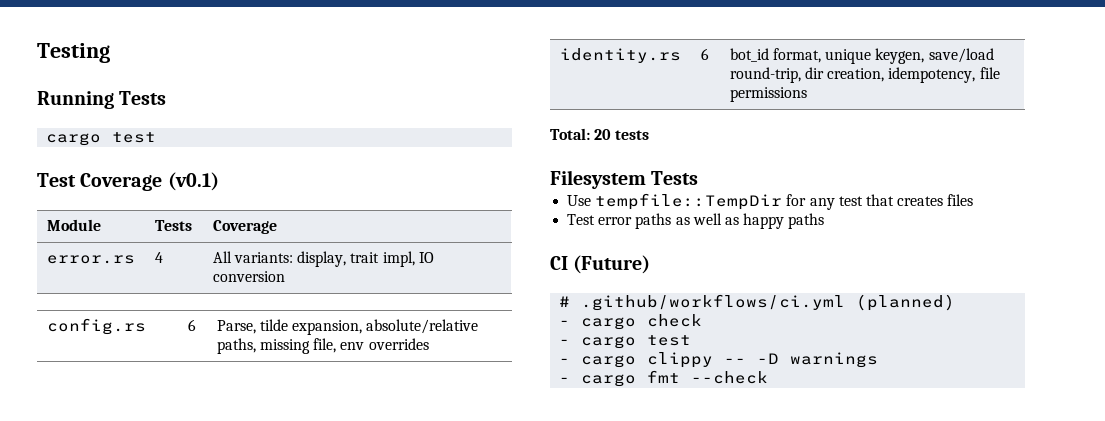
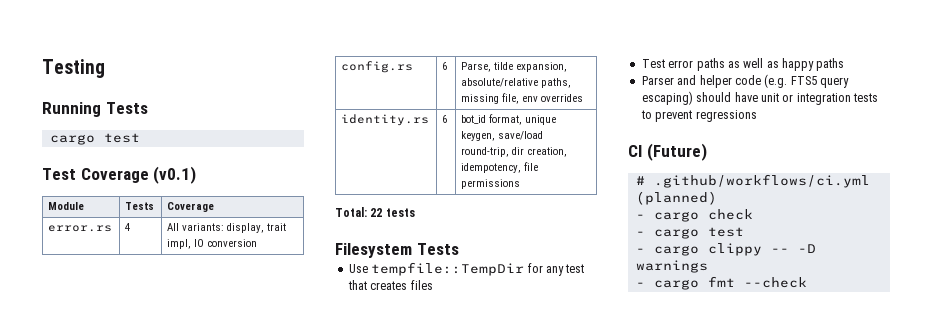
- Total: 20 tests
+ Total: 22 tests
+ Parser and helper code (e.g. FTS5 query escaping) should have unit or integration tests to prevent regressions

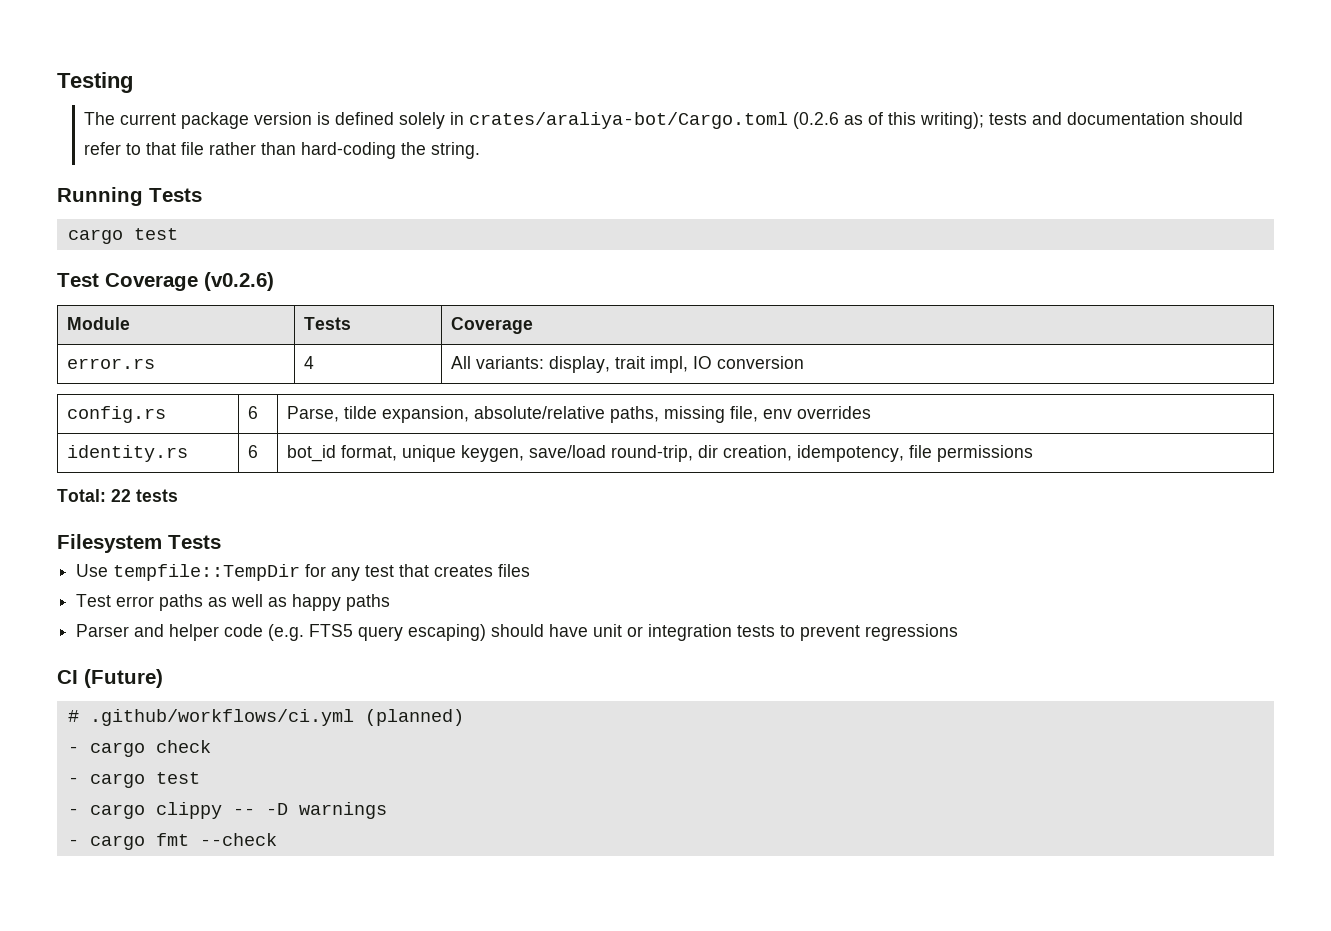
+ The current package version is defined solely in crates/araliya-bot/Cargo.toml (0.2.6 as of this writing); tests and documentation should refer to that file rather than hard‑coding the string.
- Test Coverage (v0.1)
+ Test Coverage (v0.2.6)

